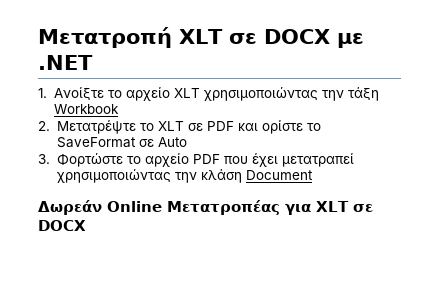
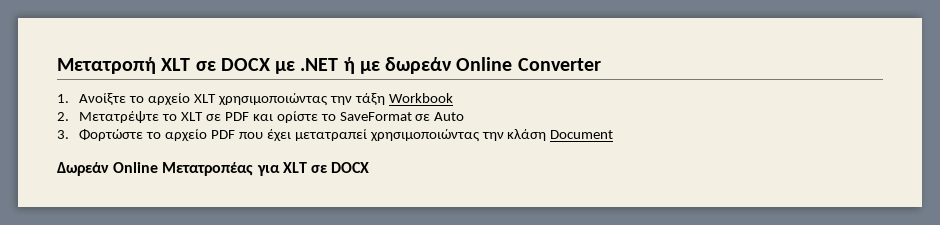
- Μετατροπή XLT σε DOCX με .NET
+ Μετατροπή XLT σε DOCX με .NET ή με δωρεάν Online Converter

